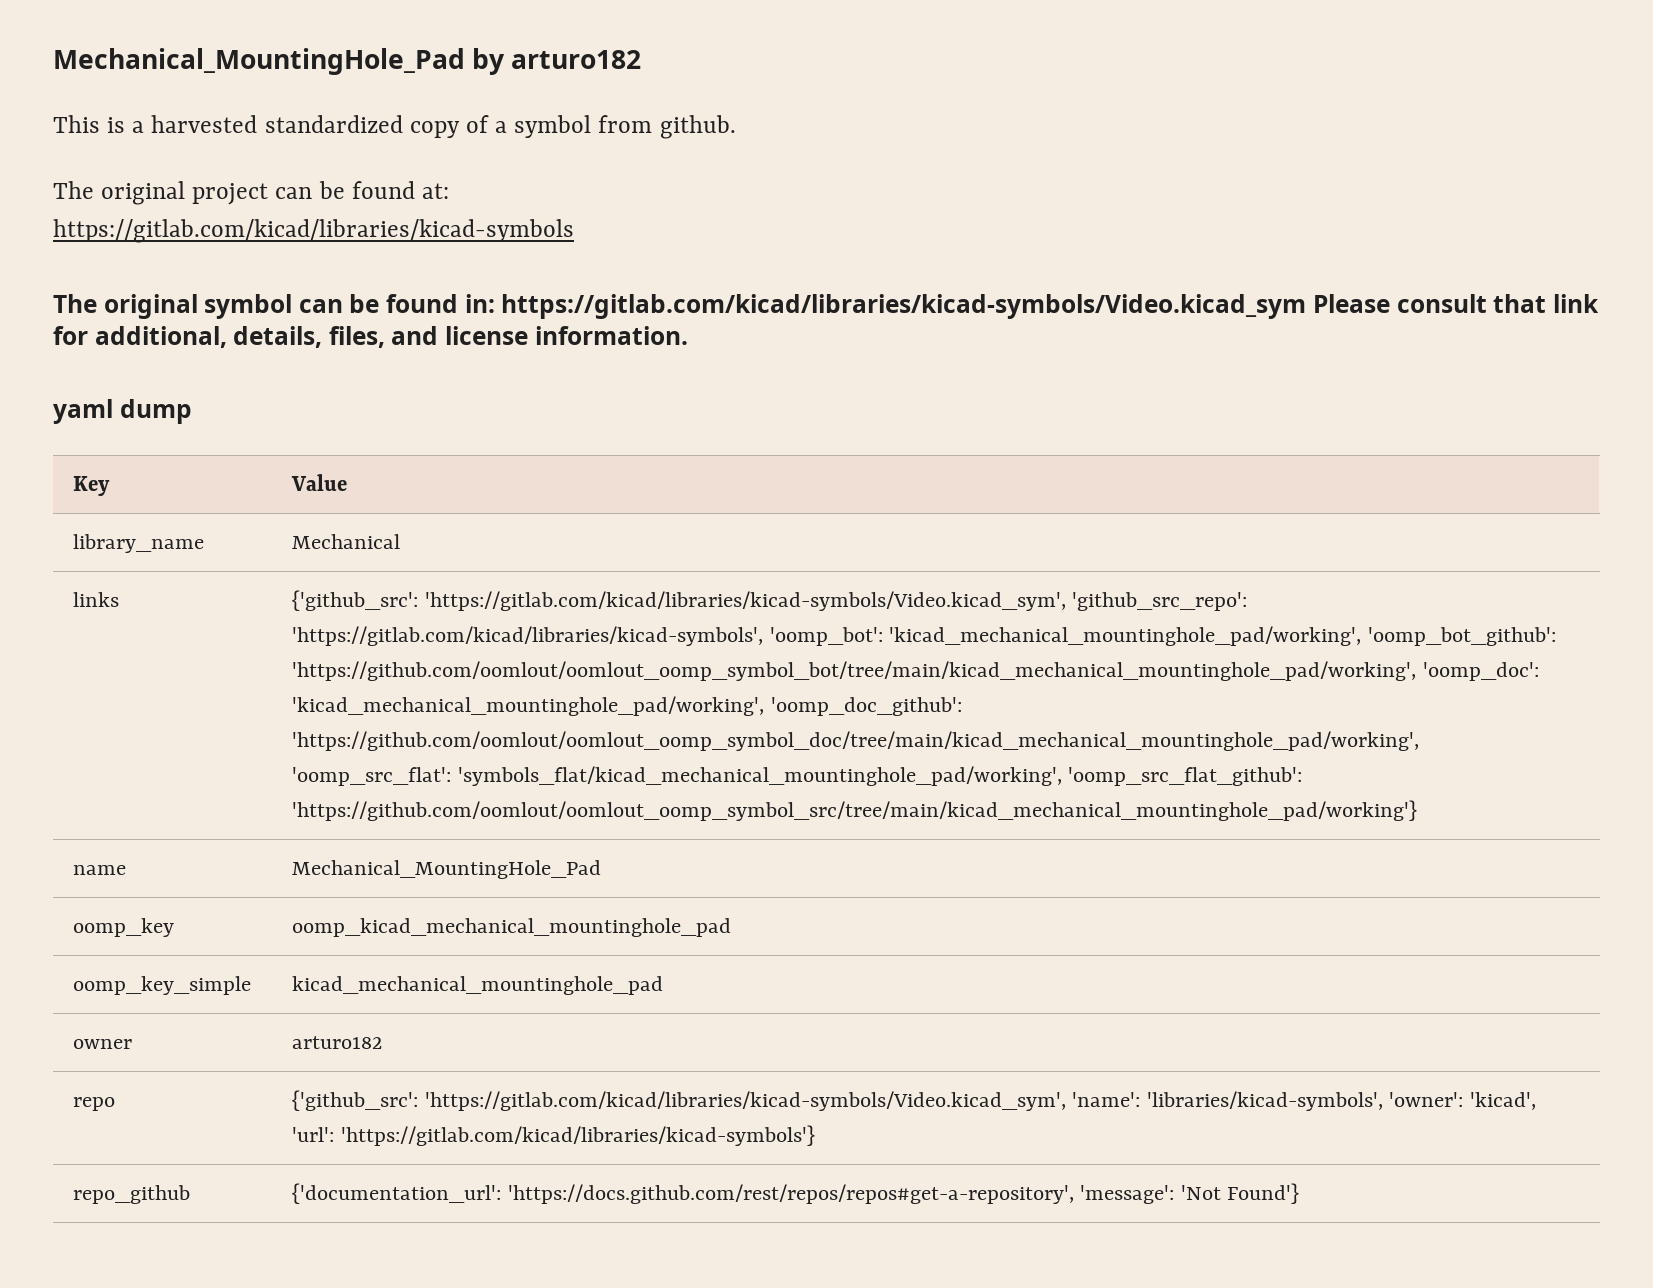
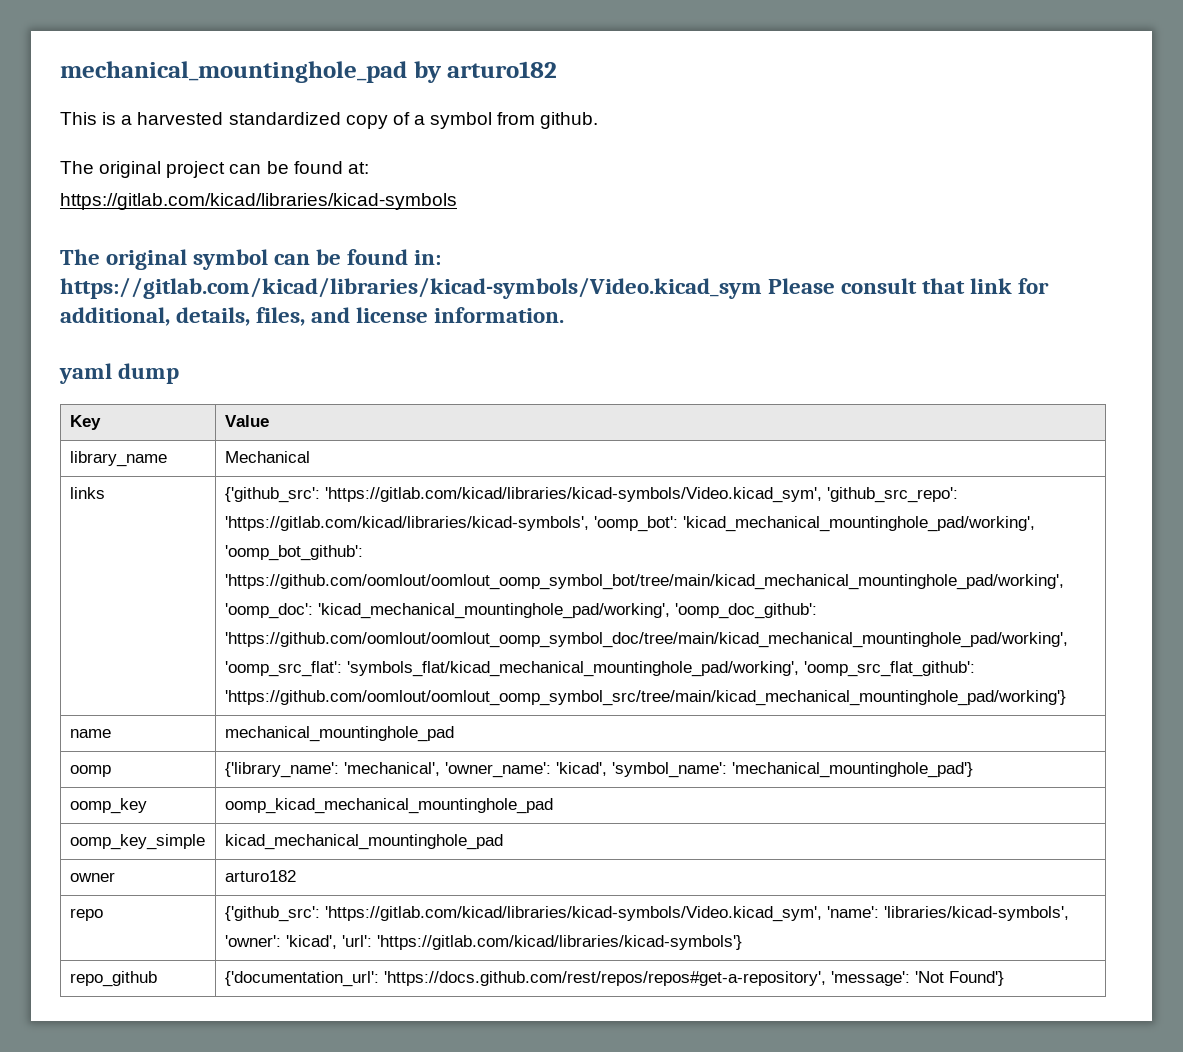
- Mechanical_MountingHole_Pad by arturo182
+ mechanical_mountinghole_pad by arturo182
- name | Mechanical_MountingHole_Pad
+ name | mechanical_mountinghole_pad
+ oomp | {'library_name': 'mechanical', 'owner_name': 'kicad', 'symbol_name': 'mechanical_mountinghole_pad'}

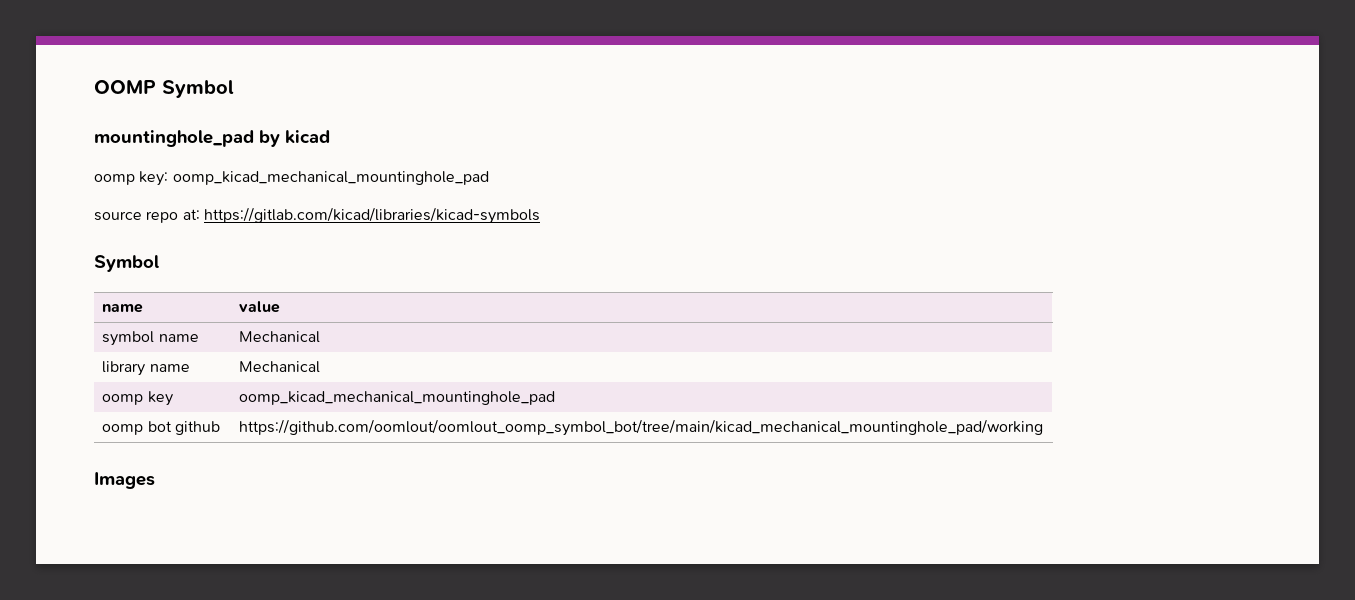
- mechanical_mountinghole_pad by arturo182
- This is a harvested standardized copy of a symbol from github.
- The original project can be found at:
- https://gitlab.com/kicad/libraries/kicad-symbols
- The original symbol can be found in: https://gitlab.com/kicad/libraries/kicad-symbols/Video.kicad_sym Please consult that link for additional, details, files, and license information.
- yaml dump
- Key | Value
- library_name | Mechanical
- links | {'github_src': 'https://gitlab.com/kicad/libraries/kicad-symbols/Video.kicad_sym', 'github_src_repo': 'https://gitlab.com/kicad/libraries/kicad-symbols', 'oomp_bot': 'kicad_mechanical_mountinghole_pad/working', 'oomp_bot_github': 'https://github.com/oomlout/oomlout_oomp_symbol_bot/tree/main/kicad_mechanical_mountinghole_pad/working', 'oomp_doc': 'kicad_mechanical_mountinghole_pad/working', 'oomp_doc_github': 'https://github.com/oomlout/oomlout_oomp_symbol_doc/tree/main/kicad_mechanical_mountinghole_pad/working', 'oomp_src_flat': 'symbols_flat/kicad_mechanical_mountinghole_pad/working', 'oomp_src_flat_github': 'https://github.com/oomlout/oomlout_oomp_symbol_src/tree/main/kicad_mechanical_mountinghole_pad/working'}
- name | mechanical_mountinghole_pad
- oomp | {'library_name': 'mechanical', 'owner_name': 'kicad', 'symbol_name': 'mechanical_mountinghole_pad'}
- oomp_key | oomp_kicad_mechanical_mountinghole_pad
- oomp_key_simple | kicad_mechanical_mountinghole_pad
- owner | arturo182
- repo | {'github_src': 'https://gitlab.com/kicad/libraries/kicad-symbols/Video.kicad_sym', 'name': 'libraries/kicad-symbols', 'owner': 'kicad', 'url': 'https://gitlab.com/kicad/libraries/kicad-symbols'}
- repo_github | {'documentation_url': 'https://docs.github.com/rest/repos/repos#get-a-repository', 'message': 'Not Found'}
+ OOMP Symbol
+ mountinghole_pad by kicad
+ oomp key: oomp_kicad_mechanical_mountinghole_pad
+ source repo at: https://gitlab.com/kicad/libraries/kicad-symbols
+ Symbol
+ name | value
+ symbol name | Mechanical
+ library name | Mechanical
+ oomp key | oomp_kicad_mechanical_mountinghole_pad
+ oomp bot github | https://github.com/oomlout/oomlout_oomp_symbol_bot/tree/main/kicad_mechanical_mountinghole_pad/working
+ Images

